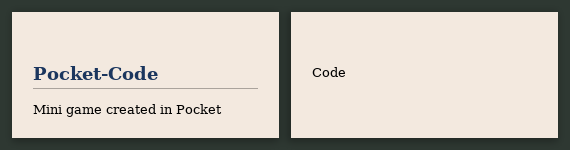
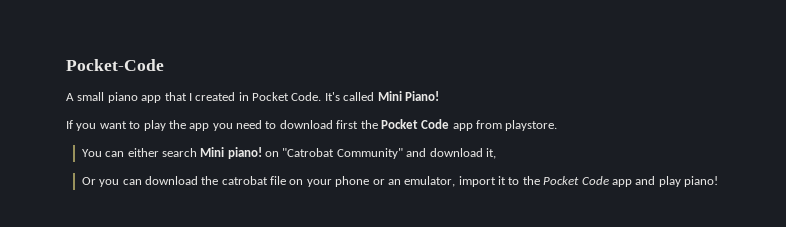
- Mini game created in Pocket Code
+ A small piano app that I created in Pocket Code. It's called Mini Piano!
+ If you want to play the app you need to download first the Pocket Code app from playstore.
+ You can either search Mini piano! on "Catrobat Community" and download it,
+ Or you can download the catrobat file on your phone or an emulator, import it to the Pocket Code app and play piano!

